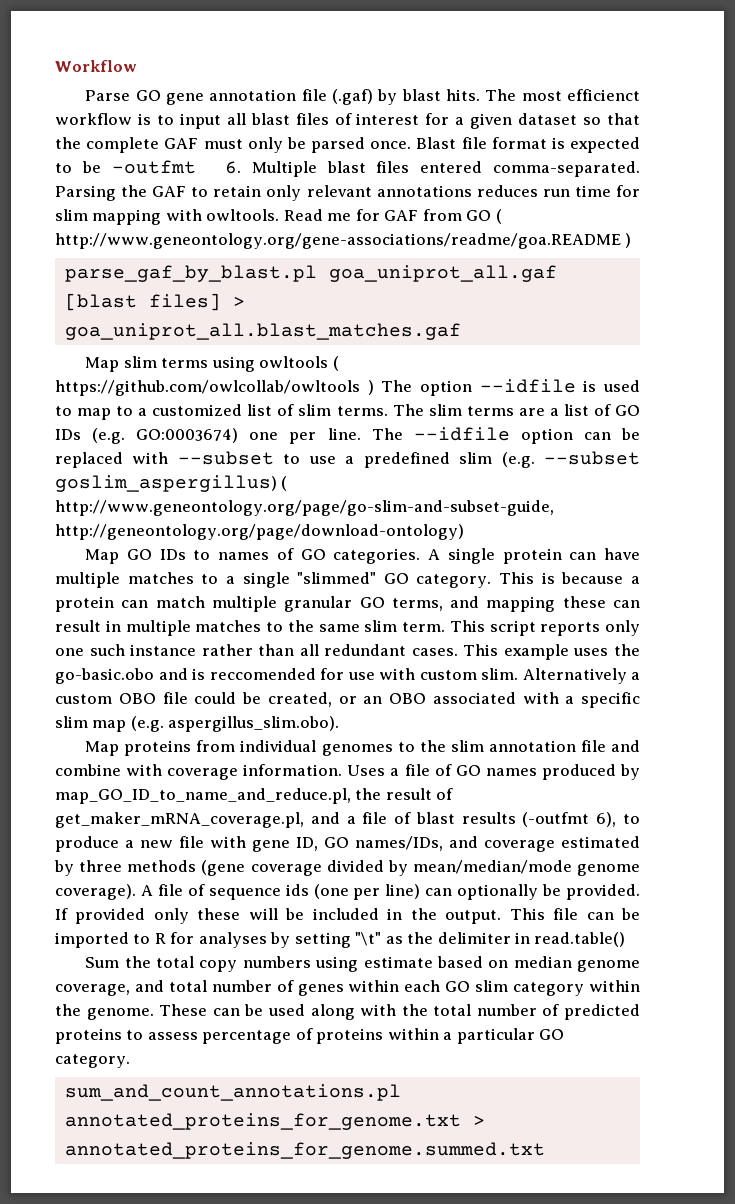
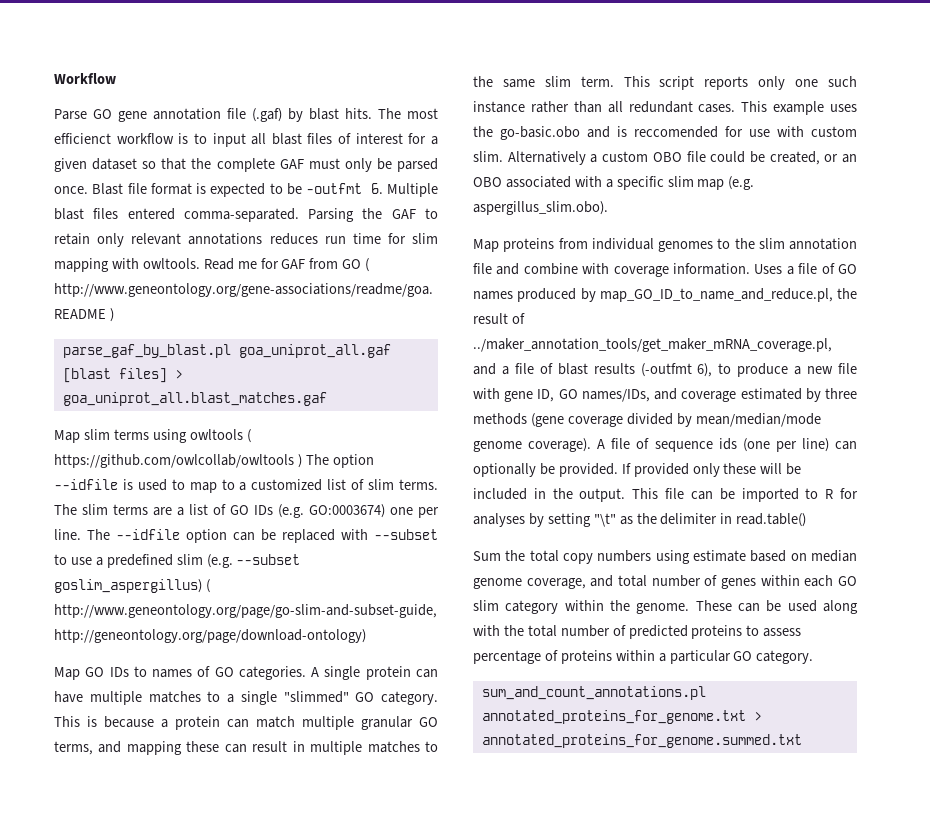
- Uses a file of GO names produced by map_GO_ID_to_name_and_reduce.pl, the result of get_maker_mRNA_coverage.pl, and a file of blast results (-outfmt 6), to produce a new file with gene ID, GO names/IDs, and coverage estimated by three methods (gene coverage divided by mean/median/mode genome coverage).
+ Uses a file of GO names produced by map_GO_ID_to_name_and_reduce.pl, the result of ../maker_annotation_tools/get_maker_mRNA_coverage.pl, and a file of blast results (-outfmt 6), to produce a new file with gene ID, GO names/IDs, and coverage estimated by three methods (gene coverage divided by mean/median/mode genome coverage).

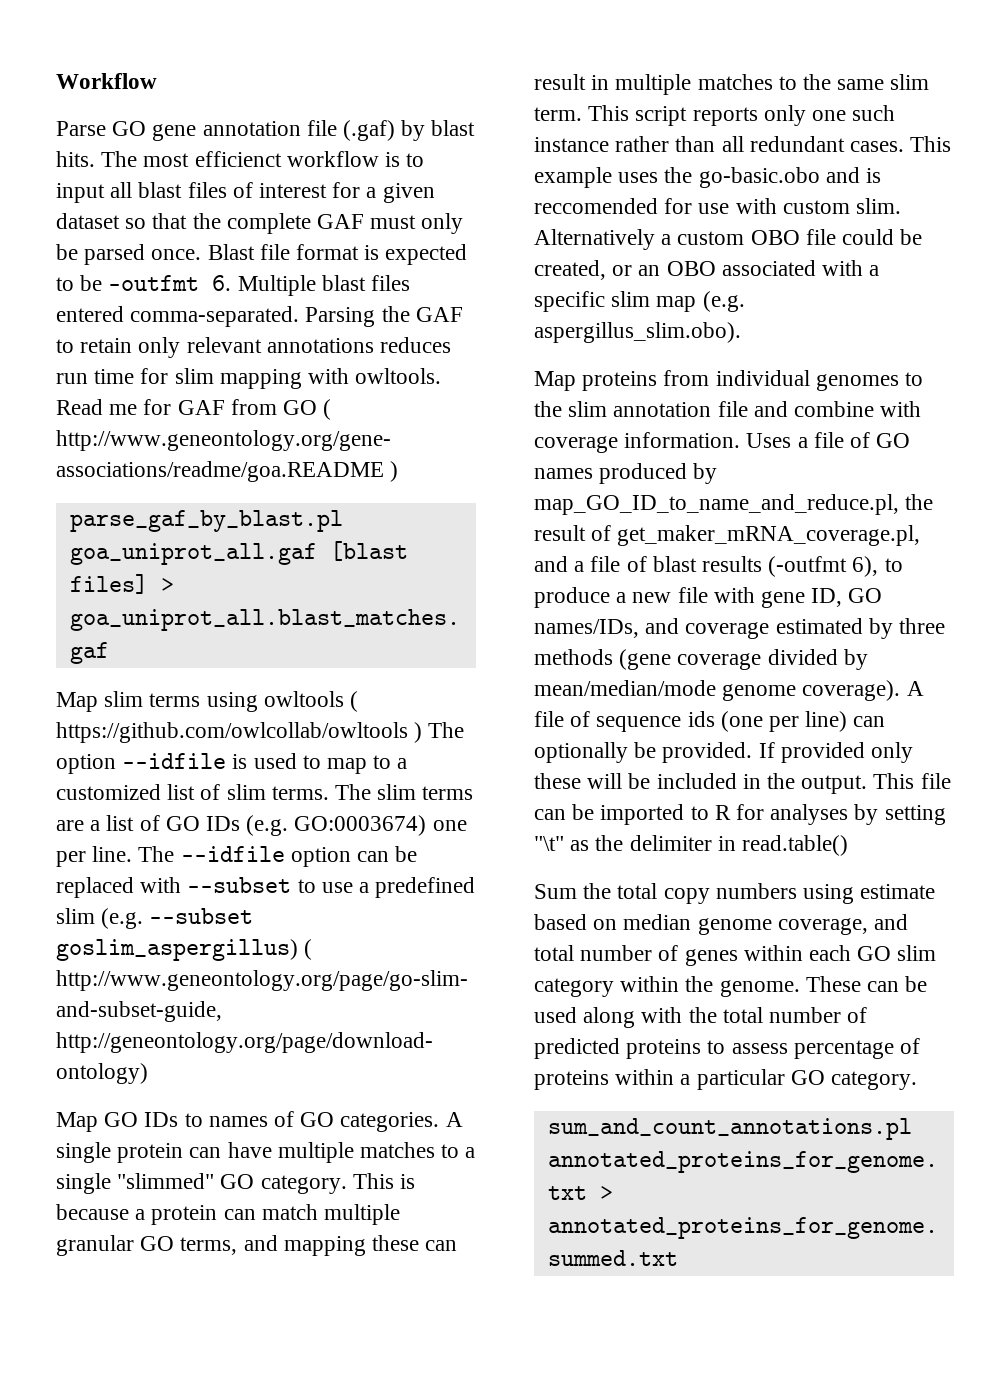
- Uses a file of GO names produced by map_GO_ID_to_name_and_reduce.pl, the result of ../maker_annotation_tools/get_maker_mRNA_coverage.pl, and a file of blast results (-outfmt 6), to produce a new file with gene ID, GO names/IDs, and coverage estimated by three methods (gene coverage divided by mean/median/mode genome coverage).
+ Uses a file of GO names produced by map_GO_ID_to_name_and_reduce.pl, the result of get_maker_mRNA_coverage.pl, and a file of blast results (-outfmt 6), to produce a new file with gene ID, GO names/IDs, and coverage estimated by three methods (gene coverage divided by mean/median/mode genome coverage).

